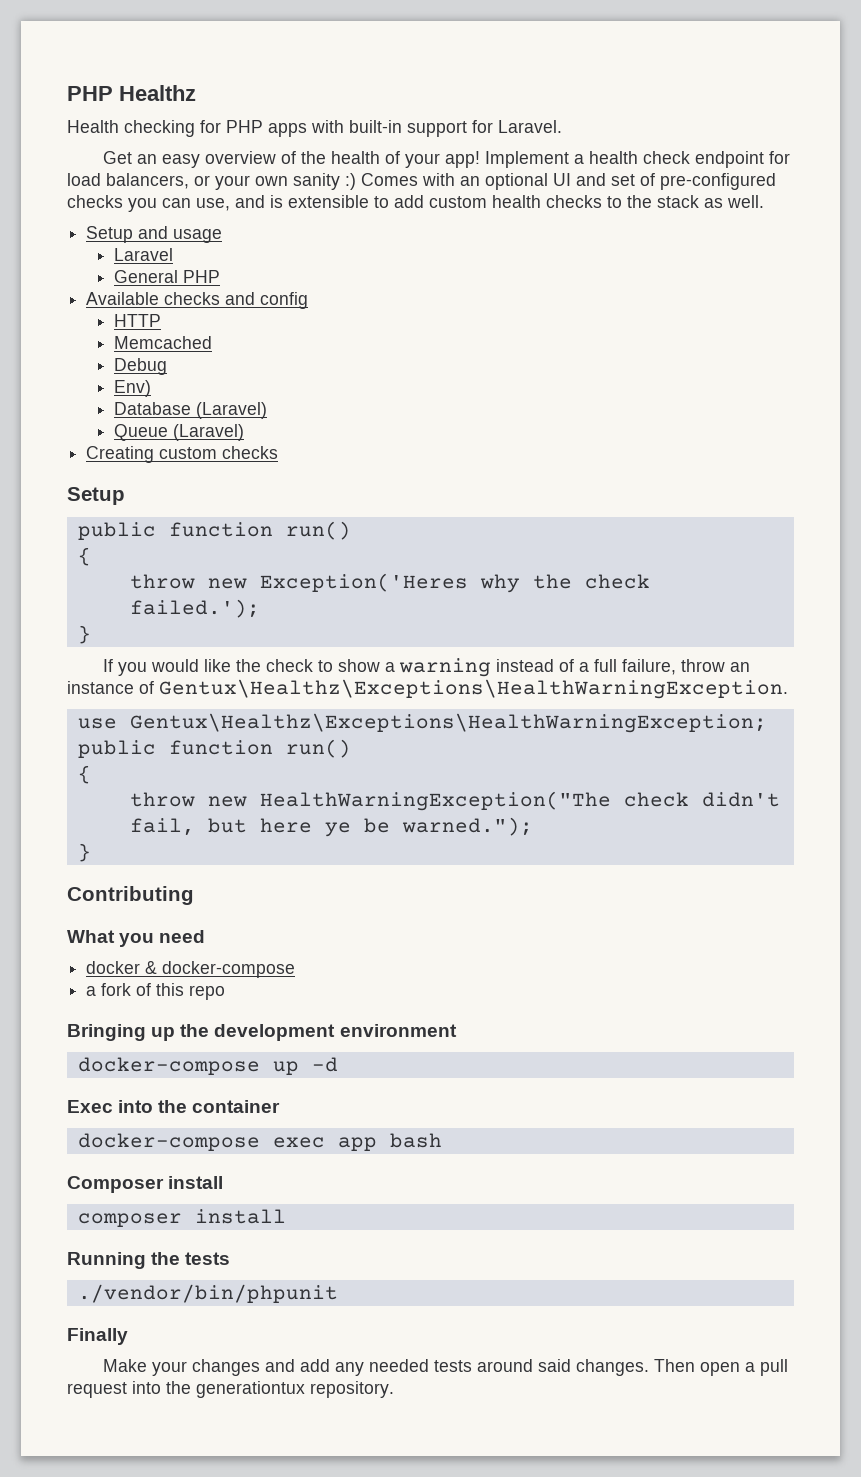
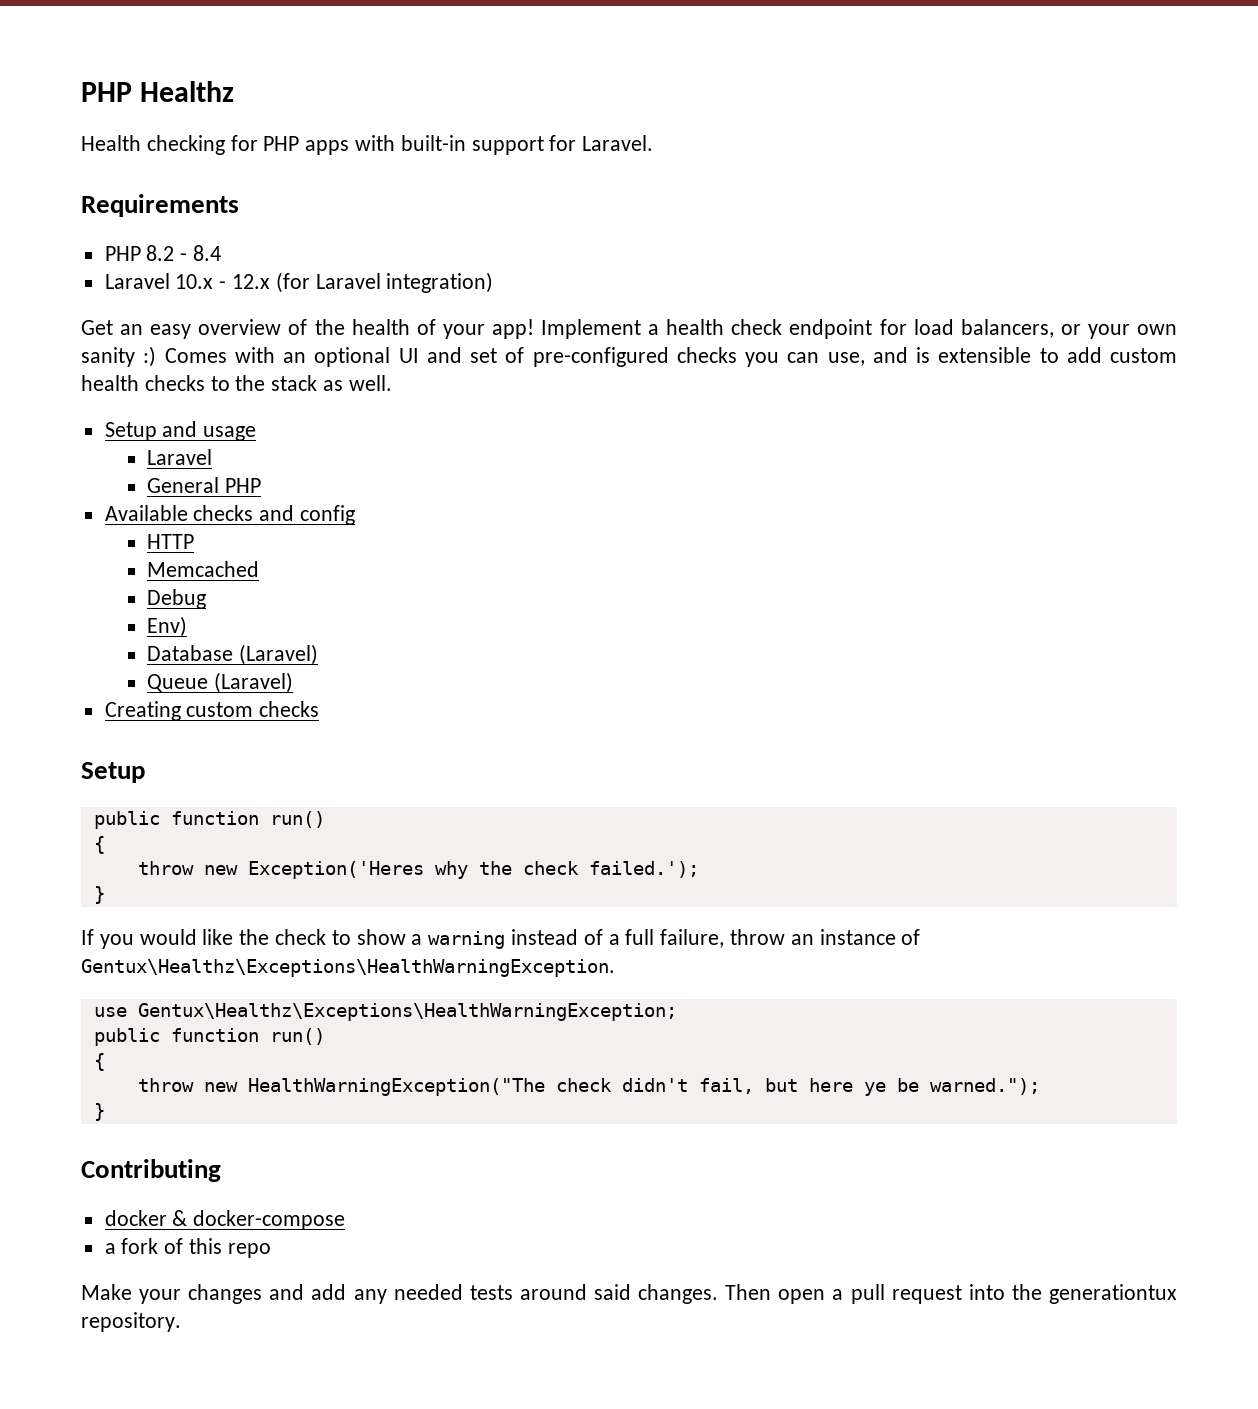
+ Requirements
+ PHP 8.2 - 8.4
+ Laravel 10.x - 12.x (for Laravel integration)
- What you need
- Bringing up the development environment
- docker-compose up -d
- Exec into the container
- docker-compose exec app bash
- Composer install
- composer install
- Running the tests
- ./vendor/bin/phpunit
- Finally

